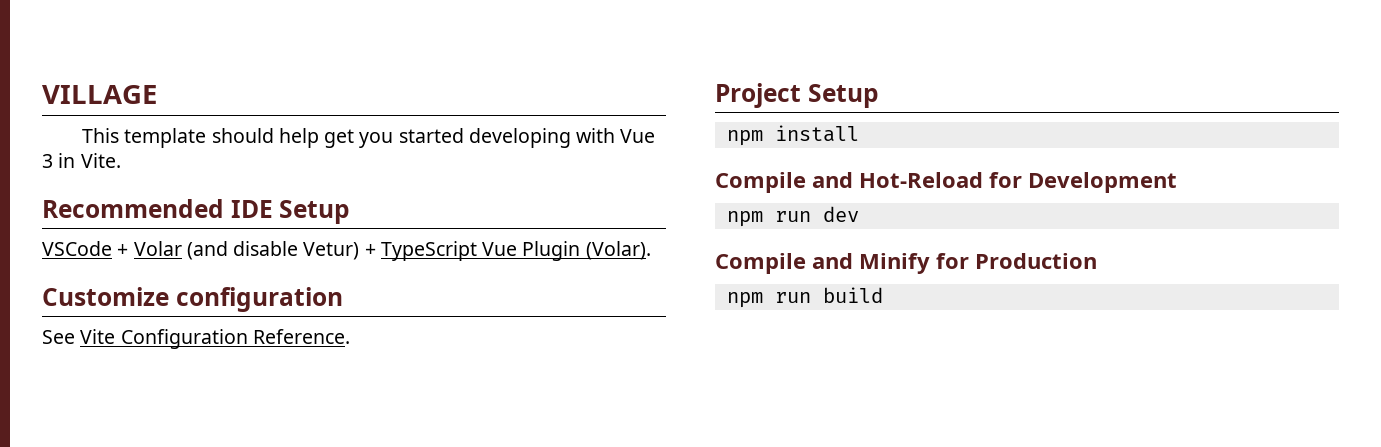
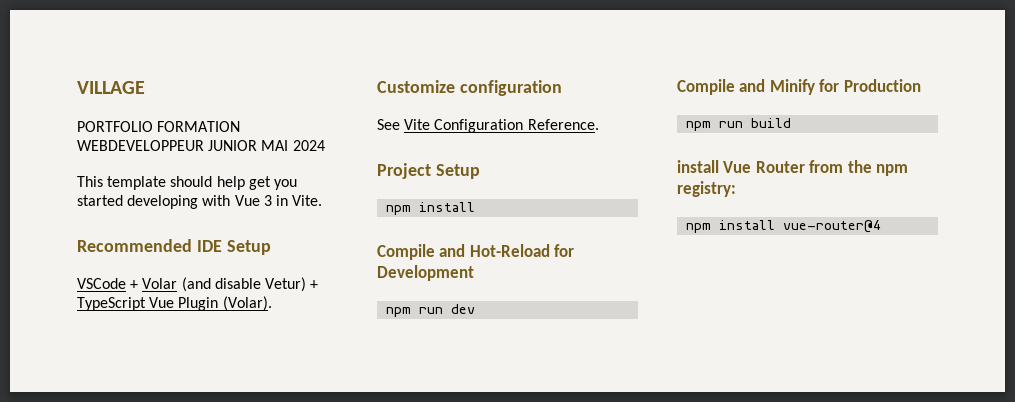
+ PORTFOLIO FORMATION WEBDEVELOPPEUR JUNIOR MAI 2024
+ install Vue Router from the npm registry:
+ npm install vue-router@4

